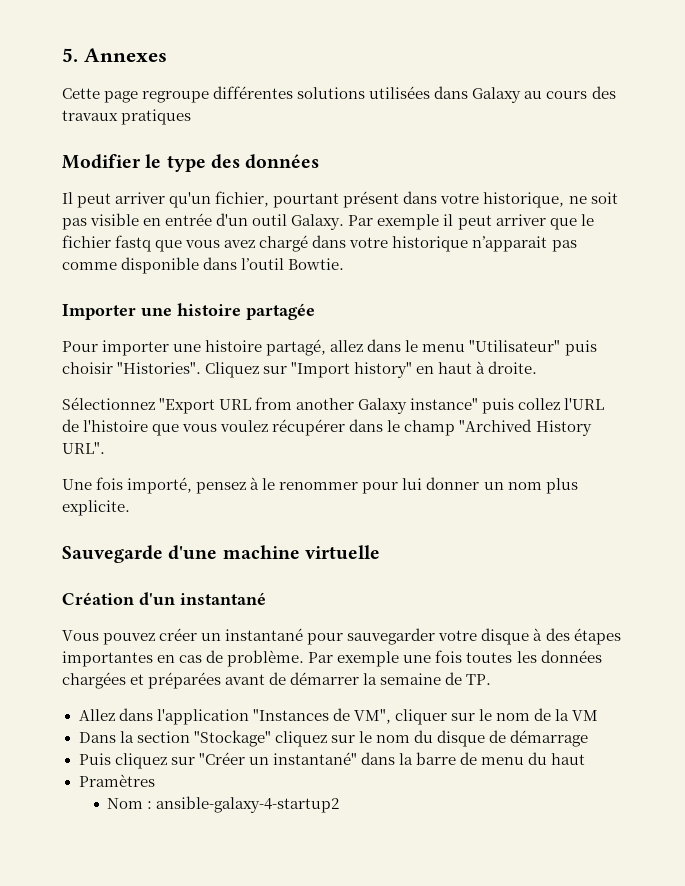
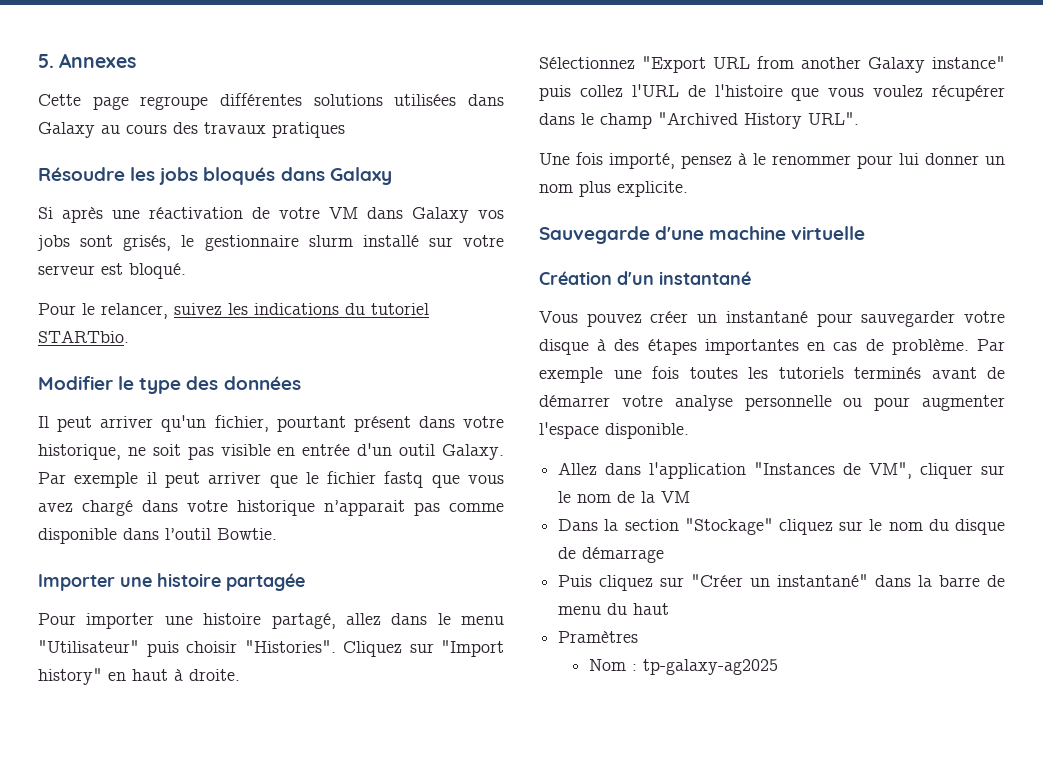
+ Résoudre les jobs bloqués dans Galaxy
+ Si après une réactivation de votre VM dans Galaxy vos jobs sont grisés, le gestionnaire slurm installé sur votre serveur est bloqué.
+ Pour le relancer, suivez les indications du tutoriel STARTbio.
- Par exemple une fois toutes les données chargées et préparées avant de démarrer la semaine de TP.
+ Par exemple une fois toutes les tutoriels terminés avant de démarrer votre analyse personnelle ou pour augmenter l'espace disponible.
- Nom : ansible-galaxy-4-startup2
+ Nom : tp-galaxy-ag2025

